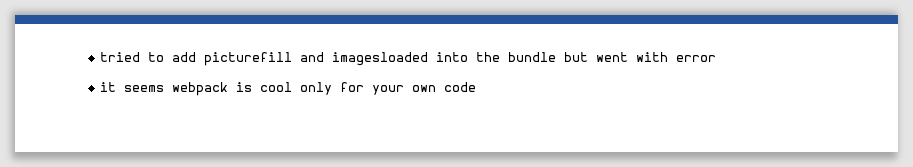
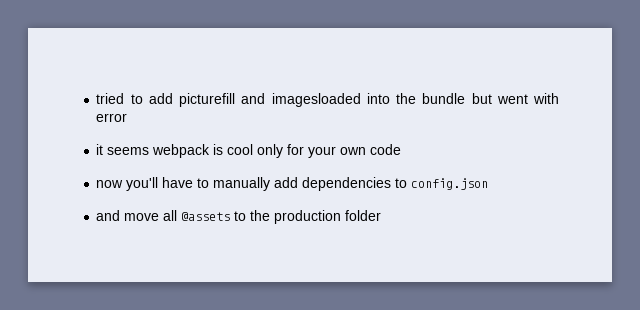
+ now you'll have to manually add dependencies to config.json
+ and move all @assets to the production folder

